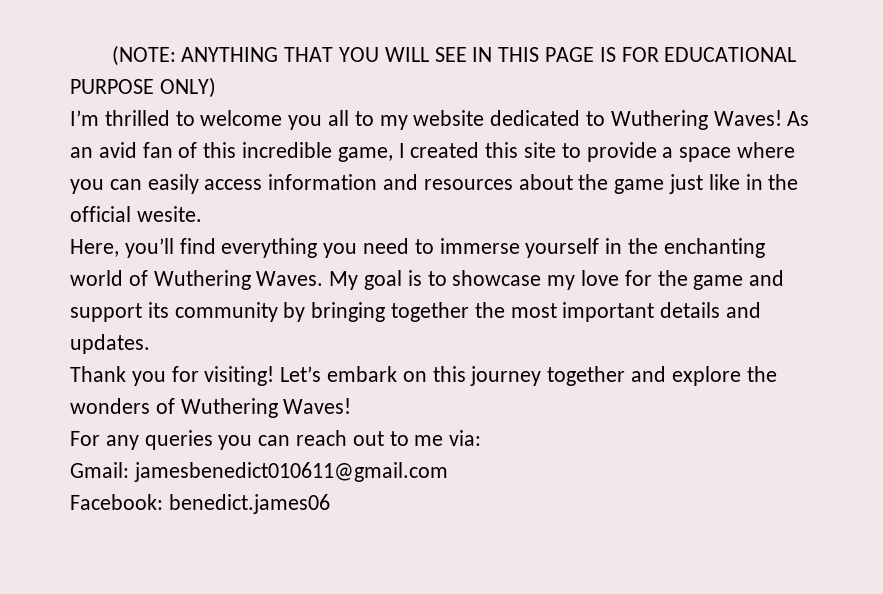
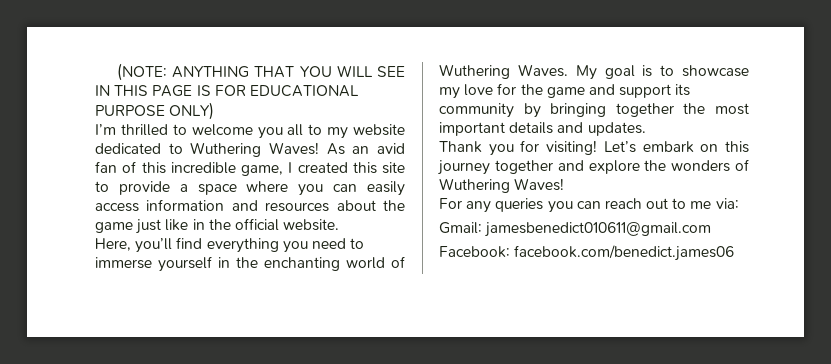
- As an avid fan of this incredible game, I created this site to provide a space where you can easily access information and resources about the game just like in the official wesite.
+ As an avid fan of this incredible game, I created this site to provide a space where you can easily access information and resources about the game just like in the official website.
- Facebook: benedict.james06
+ Facebook: facebook.com/benedict.james06

